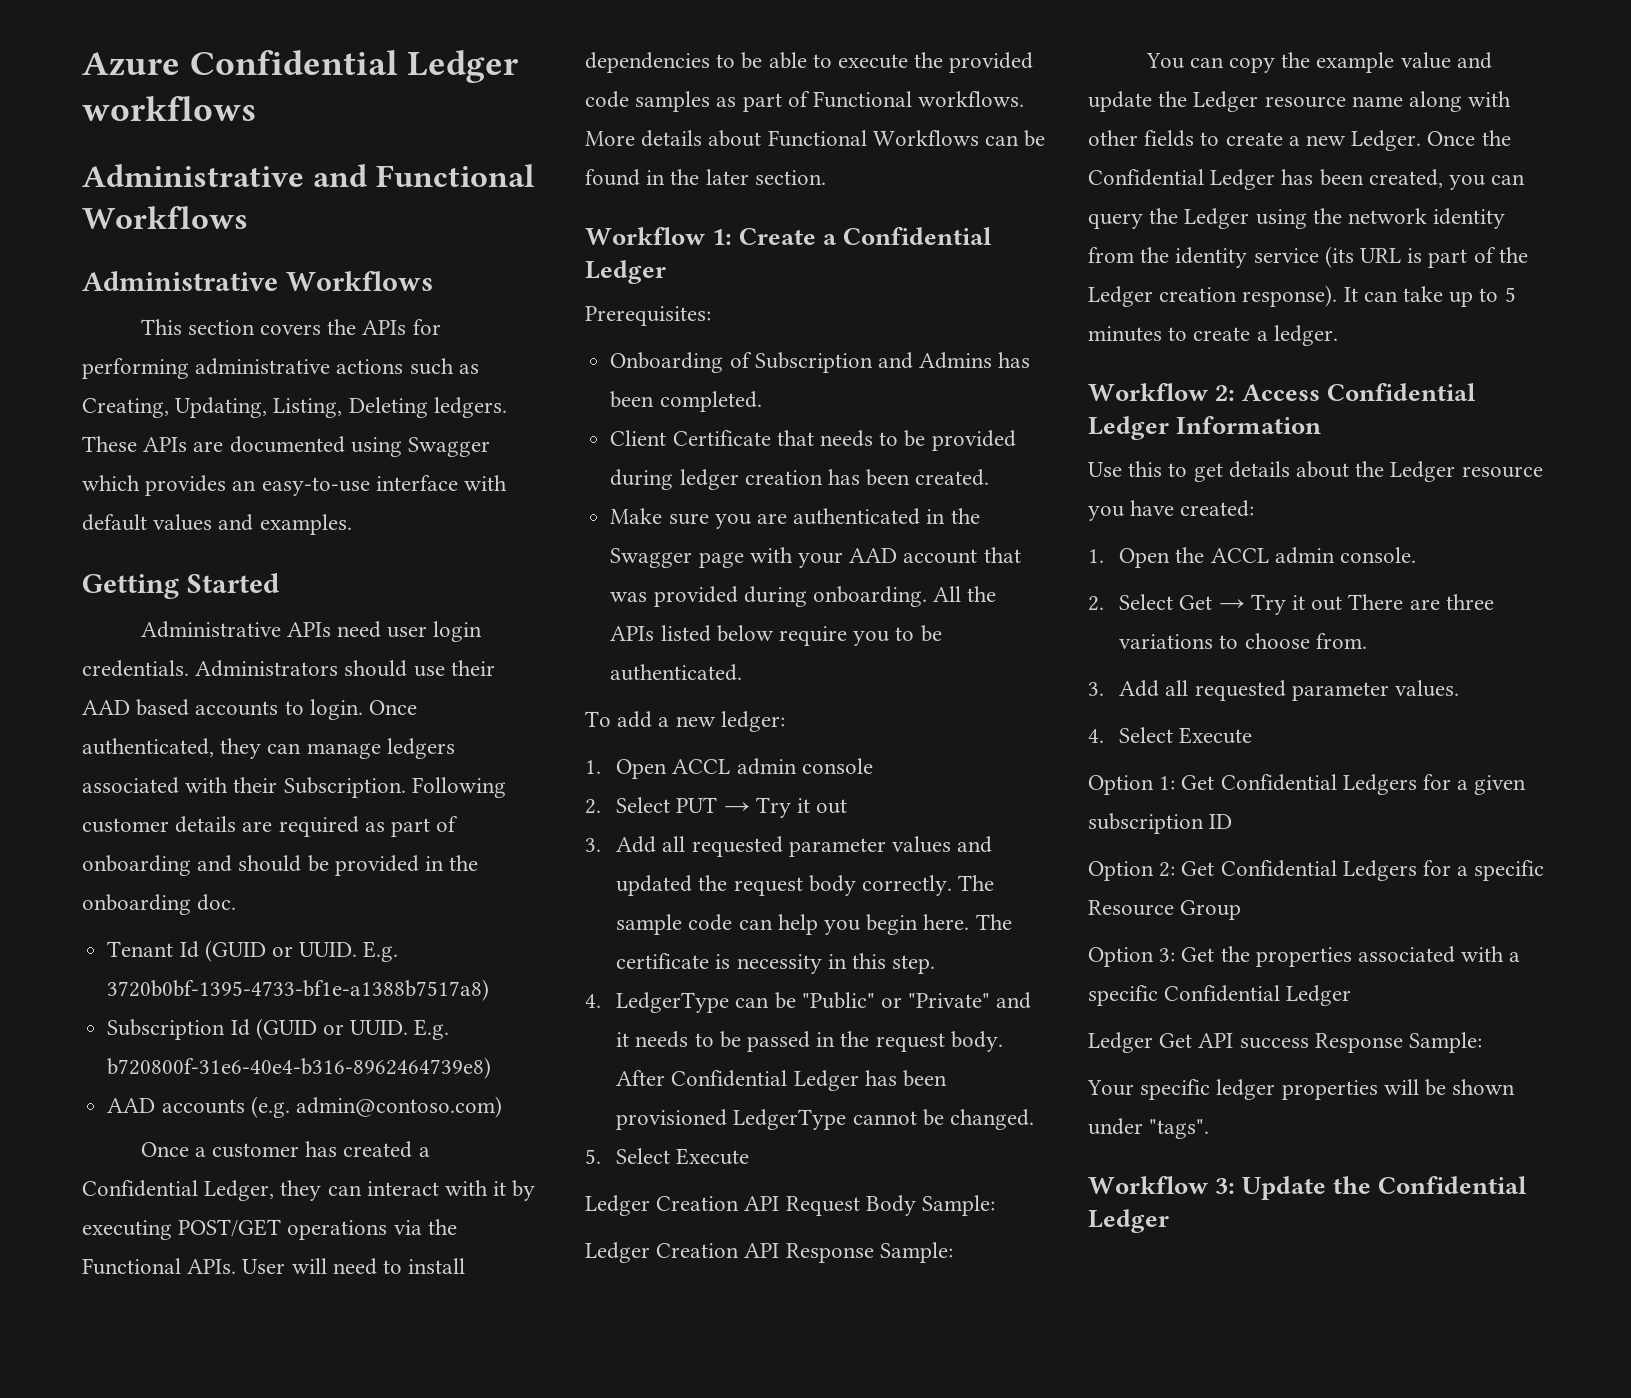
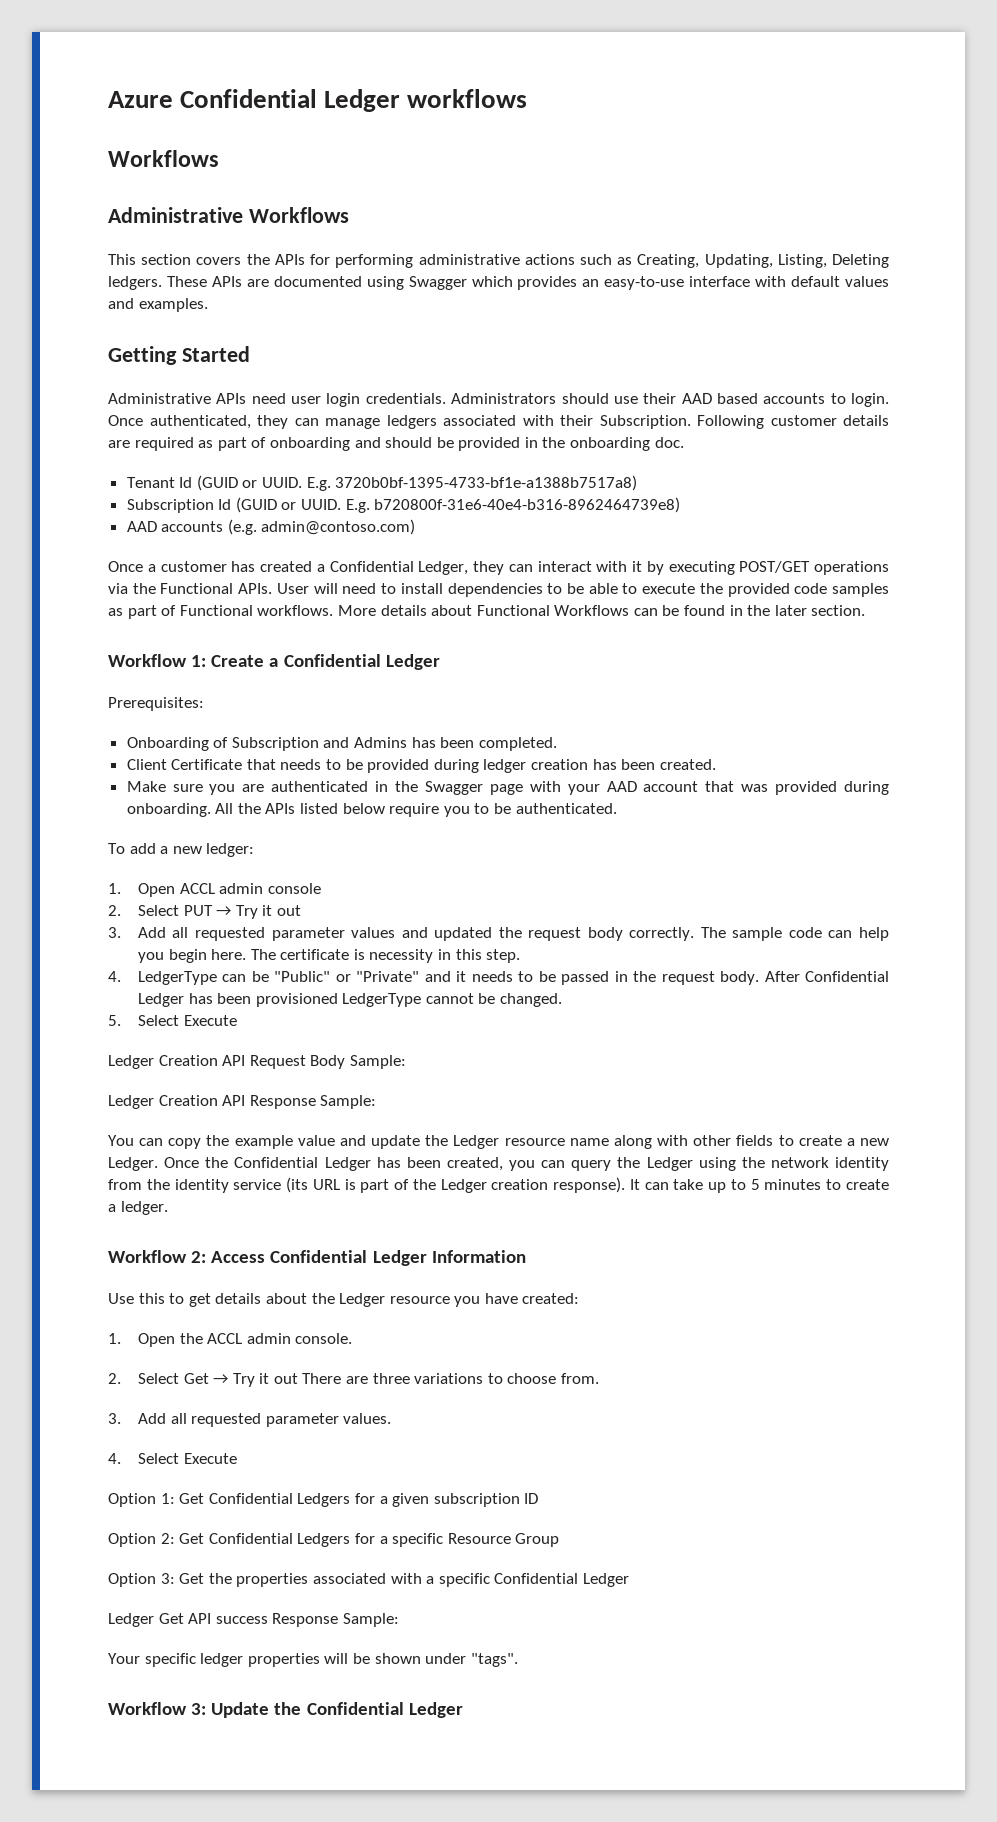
  Azure Confidential Ledger workflows
- Administrative and Functional Workflows
+ Workflows

